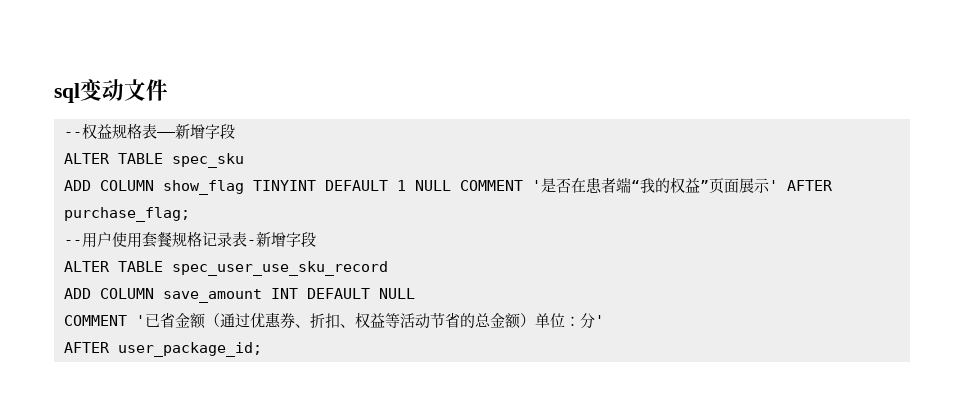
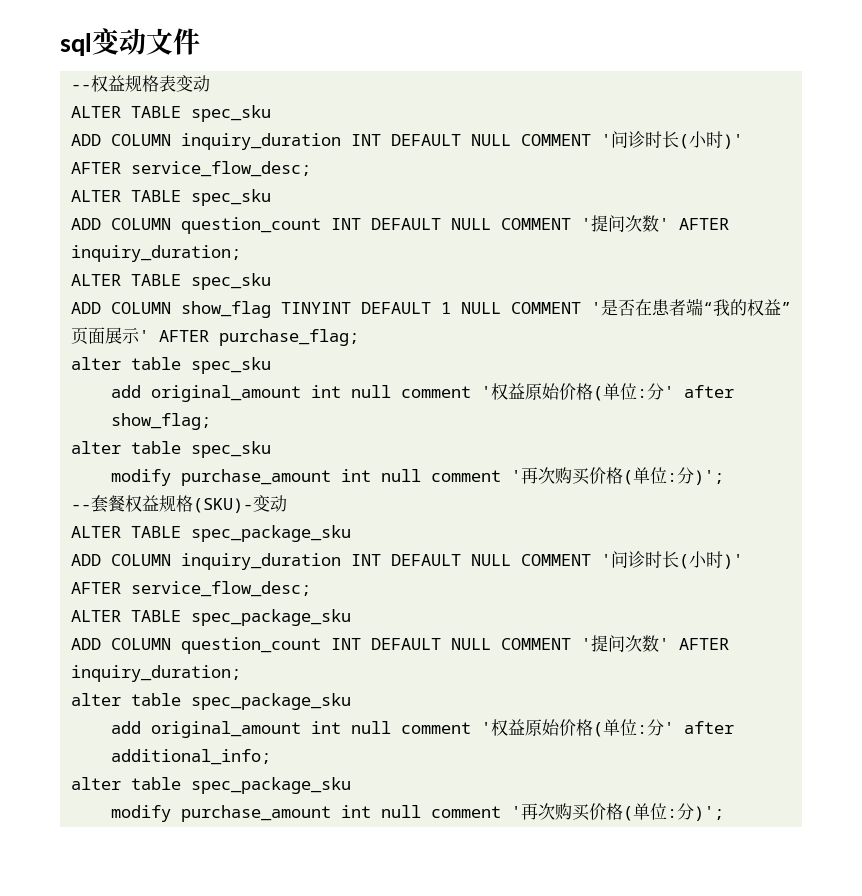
- --权益规格表——新增字段
+ --权益规格表变动
+ ALTER TABLE spec_sku
+ ADD COLUMN inquiry_duration INT DEFAULT NULL COMMENT '问诊时长(小时)' AFTER service_flow_desc;
+ ALTER TABLE spec_sku
+ ADD COLUMN question_count INT DEFAULT NULL COMMENT '提问次数' AFTER inquiry_duration;
  ADD COLUMN show_flag TINYINT DEFAULT 1 NULL COMMENT '是否在患者端“我的权益”页面展示' AFTER purchase_flag;
- --用户使用套餐规格记录表-新增字段
- ALTER TABLE spec_user_use_sku_record
- ADD COLUMN save_amount INT DEFAULT NULL
- COMMENT '已省金额（通过优惠券、折扣、权益等活动节省的总金额）单位：分'
- AFTER user_package_id;
+ alter table spec_sku
+ add original_amount int null comment '权益原始价格(单位:分' after show_flag;
+ alter table spec_sku
+ modify purchase_amount int null comment '再次购买价格(单位:分)';
+ --套餐权益规格(SKU)-变动
+ ALTER TABLE spec_package_sku
+ ADD COLUMN inquiry_duration INT DEFAULT NULL COMMENT '问诊时长(小时)' AFTER service_flow_desc;
+ ALTER TABLE spec_package_sku
+ ADD COLUMN question_count INT DEFAULT NULL COMMENT '提问次数' AFTER inquiry_duration;
+ alter table spec_package_sku
+ add original_amount int null comment '权益原始价格(单位:分' after additional_info;
+ alter table spec_package_sku
+ modify purchase_amount int null comment '再次购买价格(单位:分)';

